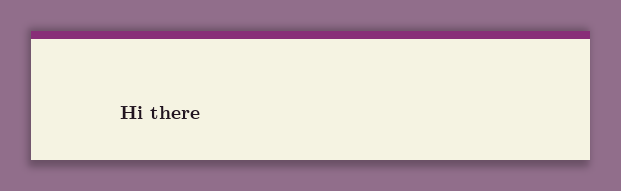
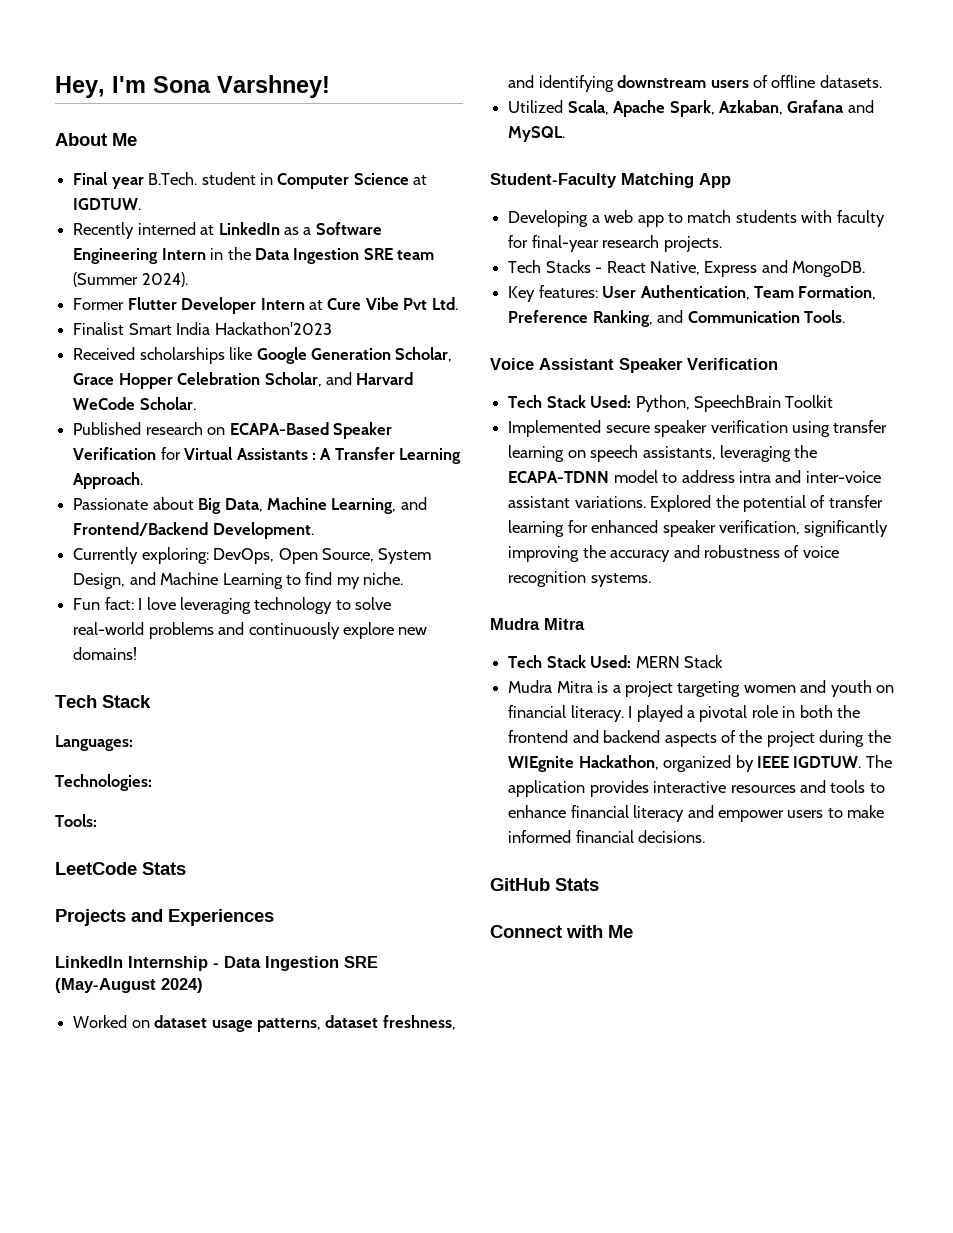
- Hi there
+ Hey, I'm Sona Varshney!
+ About Me
+ Final year B.Tech. student in Computer Science at IGDTUW.
+ Recently interned at LinkedIn as a Software Engineering Intern in the Data Ingestion SRE team (Summer 2024).
+ Former Flutter Developer Intern at Cure Vibe Pvt Ltd.
+ Finalist Smart India Hackathon'2023
+ Received scholarships like Google Generation Scholar, Grace Hopper Celebration Scholar, and Harvard WeCode Scholar.
+ Published research on ECAPA-Based Speaker Verification for Virtual Assistants : A Transfer Learning Approach.
+ Passionate about Big Data, Machine Learning, and Frontend/Backend Development.
+ Currently exploring: DevOps, Open Source, System Design, and Machine Learning to find my niche.
+ Fun fact: I love leveraging technology to solve real-world problems and continuously explore new domains!
+ Tech Stack
+ Languages:
+ Technologies:
+ Tools:
+ LeetCode Stats
+ Projects and Experiences
+ LinkedIn Internship - Data Ingestion SRE (May-August 2024)
+ Worked on dataset usage patterns, dataset freshness, and identifying downstream users of offline datasets.
+ Utilized Scala, Apache Spark, Azkaban, Grafana and MySQL.
+ Student-Faculty Matching App
+ Developing a web app to match students with faculty for final-year research projects.
+ Tech Stacks - React Native, Express and MongoDB.
+ Key features: User Authentication, Team Formation, Preference Ranking, and Communication Tools.
+ Voice Assistant Speaker Verification
+ Tech Stack Used: Python, SpeechBrain Toolkit
+ Implemented secure speaker verification using transfer learning on speech assistants, leveraging the ECAPA-TDNN model to address intra and inter-voice assistant variations. Explored the potential of transfer learning for enhanced speaker verification, significantly improving the accuracy and robustness of voice recognition systems.
+ Mudra Mitra
+ Tech Stack Used: MERN Stack
+ Mudra Mitra is a project targeting women and youth on financial literacy. I played a pivotal role in both the frontend and backend aspects of the project during the WIEgnite Hackathon, organized by IEEE IGDTUW. The application provides interactive resources and tools to enhance financial literacy and empower users to make informed financial decisions.
+ GitHub Stats
+ Connect with Me

